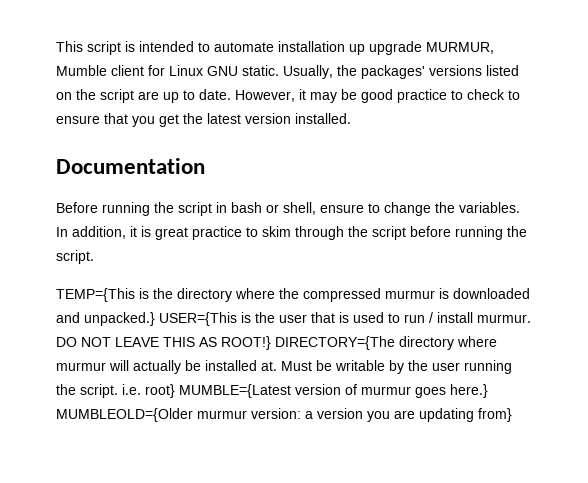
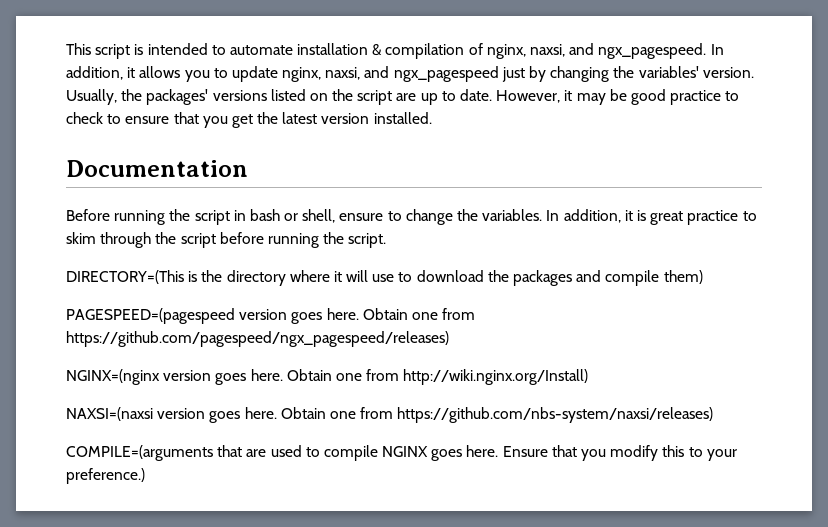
- This script is intended to automate installation up upgrade MURMUR, Mumble client for Linux GNU static.
+ This script is intended to automate installation & compilation of nginx, naxsi, and ngx_pagespeed. In addition, it allows you to update nginx, naxsi, and ngx_pagespeed just by changing the variables' version.
- TEMP={This is the directory where the compressed murmur is downloaded and unpacked.} USER={This is the user that is used to run / install murmur. DO NOT LEAVE THIS AS ROOT!} DIRECTORY={The directory where murmur will actually be installed at. Must be writable by the user running the script. i.e. root} MUMBLE={Latest version of murmur goes here.} MUMBLEOLD={Older murmur version: a version you are updating from}
+ DIRECTORY=(This is the directory where it will use to download the packages and compile them)
+ PAGESPEED=(pagespeed version goes here. Obtain one from https://github.com/pagespeed/ngx_pagespeed/releases)
+ NGINX=(nginx version goes here. Obtain one from http://wiki.nginx.org/Install)
+ NAXSI=(naxsi version goes here. Obtain one from https://github.com/nbs-system/naxsi/releases)
+ COMPILE=(arguments that are used to compile NGINX goes here. Ensure that you modify this to your preference.)

